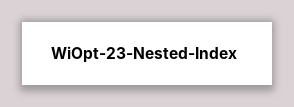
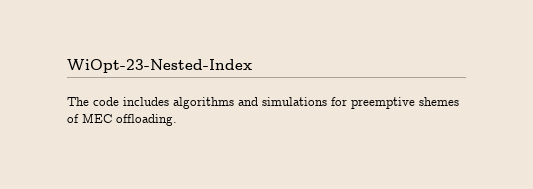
+ The code includes algorithms and simulations for preemptive shemes of MEC offloading.

